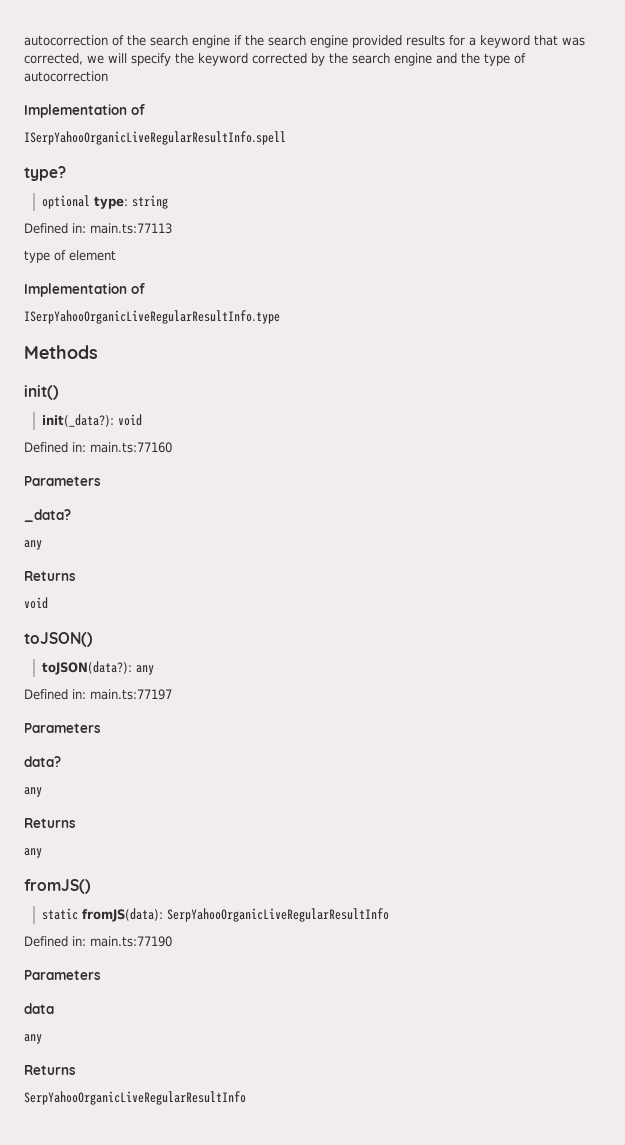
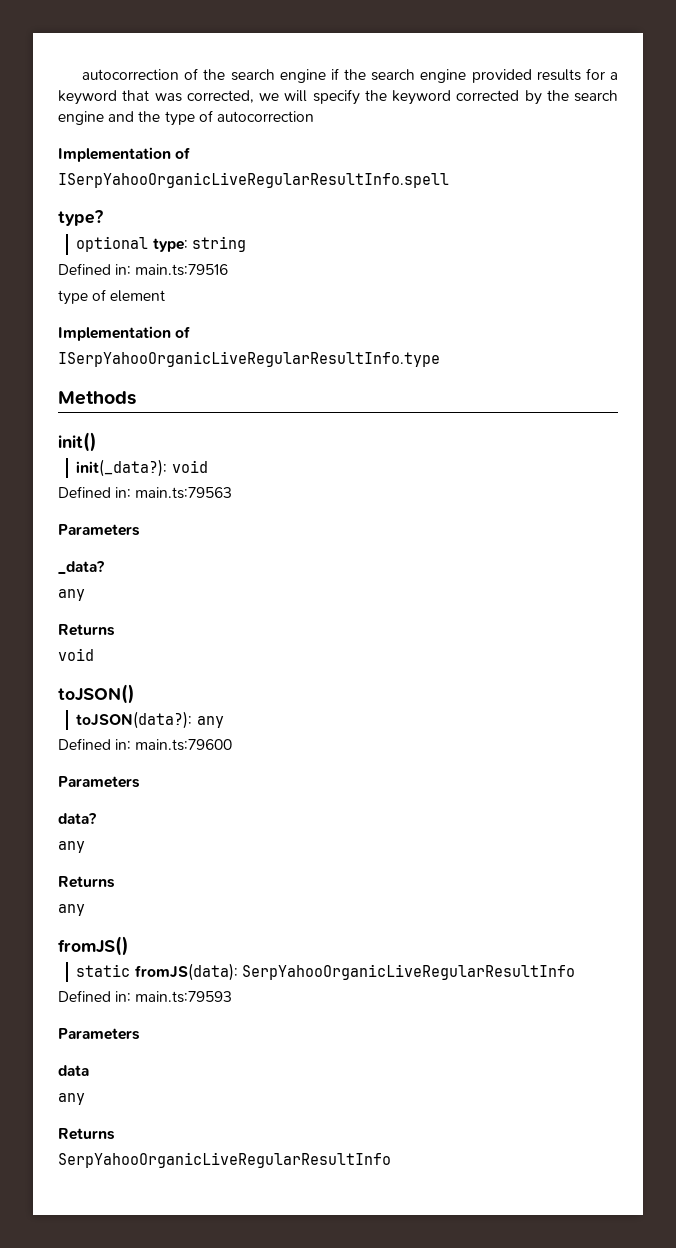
- Defined in: main.ts:77113
+ Defined in: main.ts:79516
- Defined in: main.ts:77160
+ Defined in: main.ts:79563
- Defined in: main.ts:77197
+ Defined in: main.ts:79600
- Defined in: main.ts:77190
+ Defined in: main.ts:79593

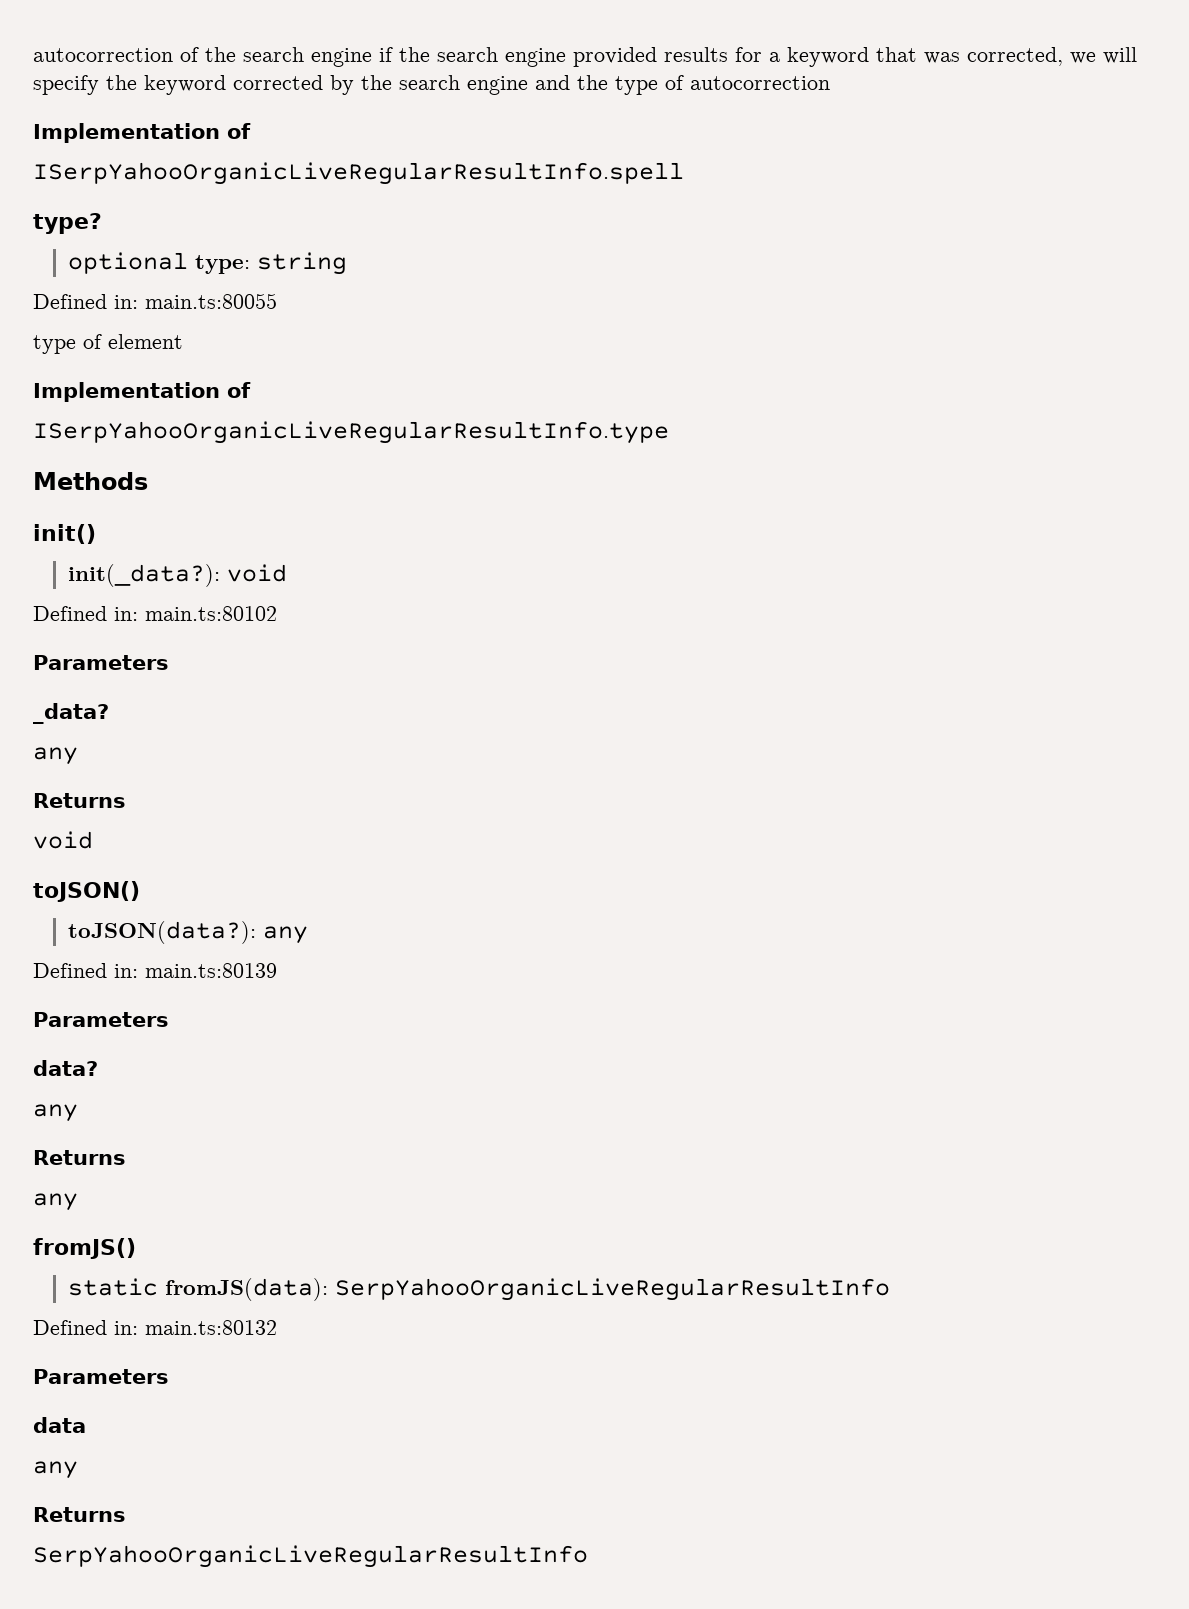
- Defined in: main.ts:79516
+ Defined in: main.ts:80055
- Defined in: main.ts:79563
+ Defined in: main.ts:80102
- Defined in: main.ts:79600
+ Defined in: main.ts:80139
- Defined in: main.ts:79593
+ Defined in: main.ts:80132

